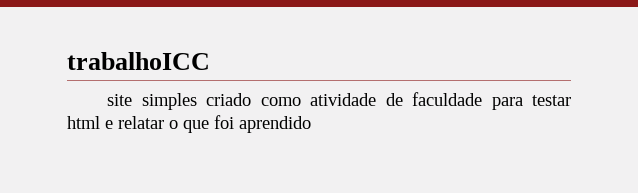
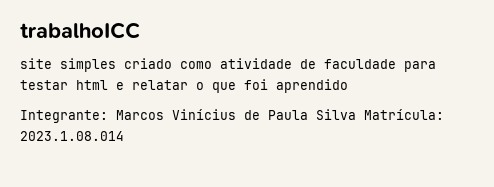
+ Integrante: Marcos Vinícius de Paula Silva Matrícula: 2023.1.08.014

